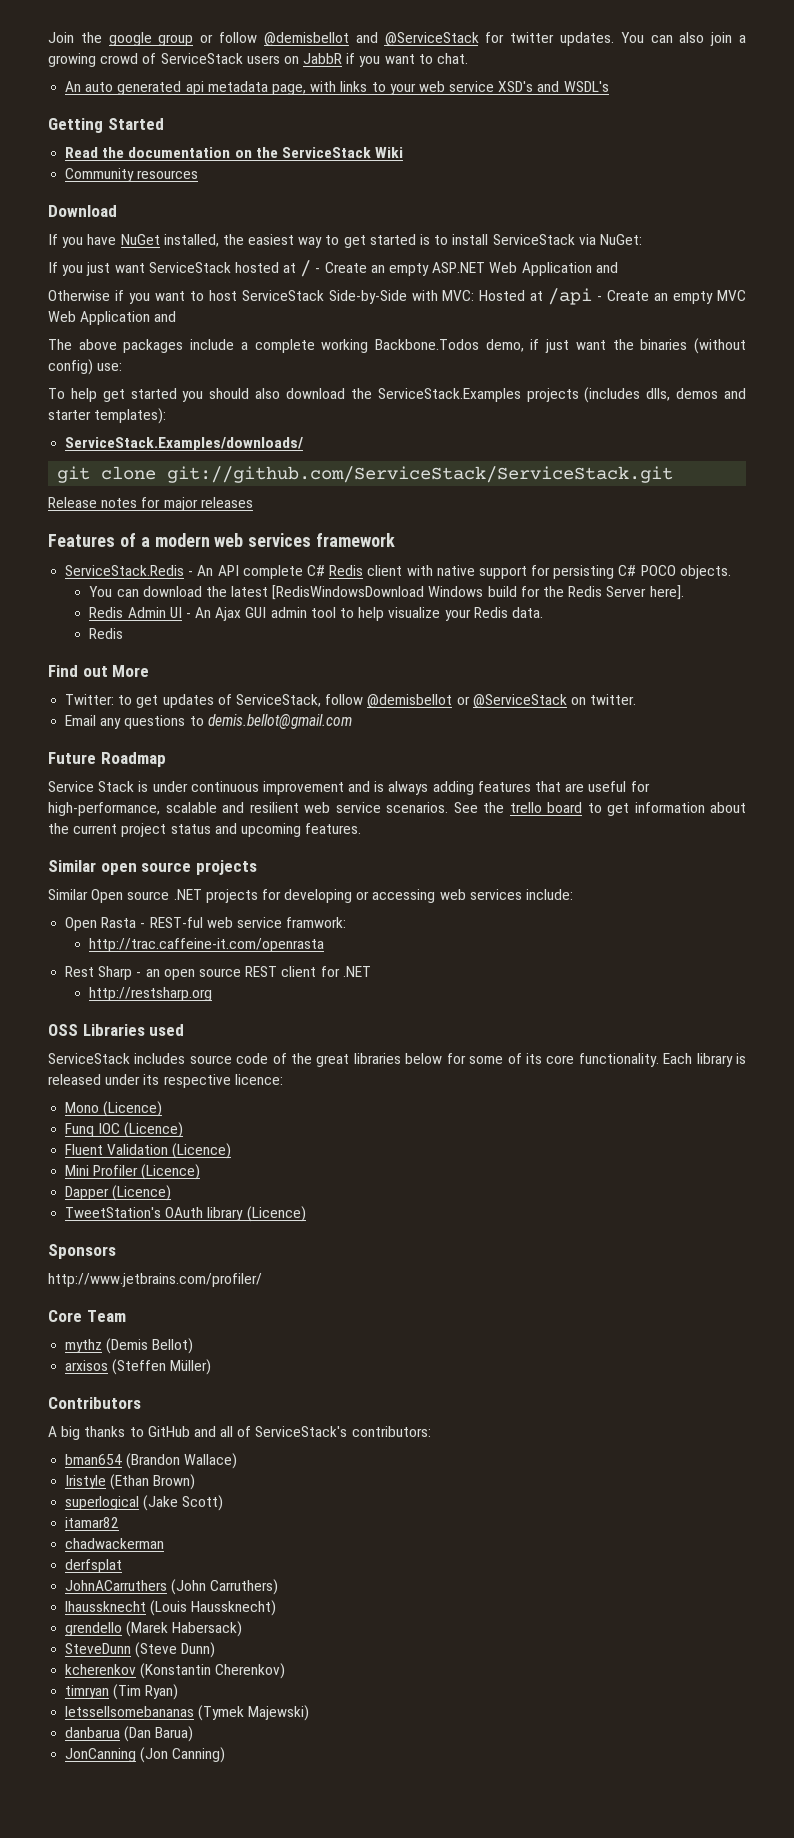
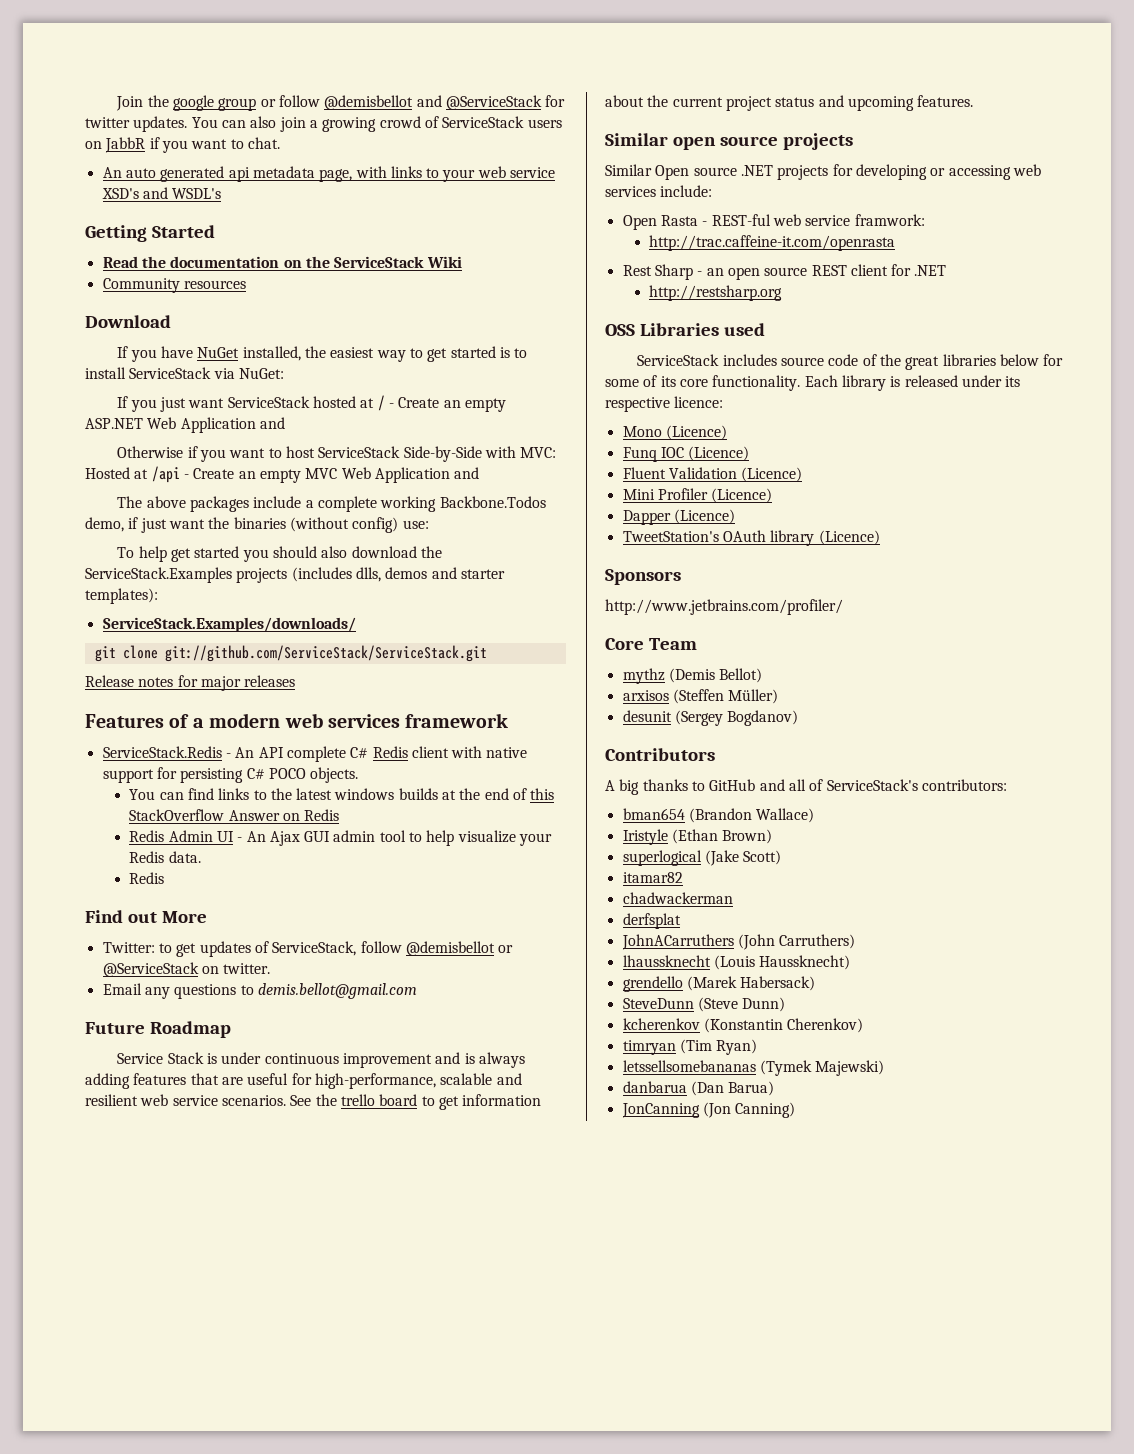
- You can download the latest [RedisWindowsDownload Windows build for the Redis Server here].
+ You can find links to the latest windows builds at the end of this StackOverflow Answer on Redis
+ desunit (Sergey Bogdanov)

